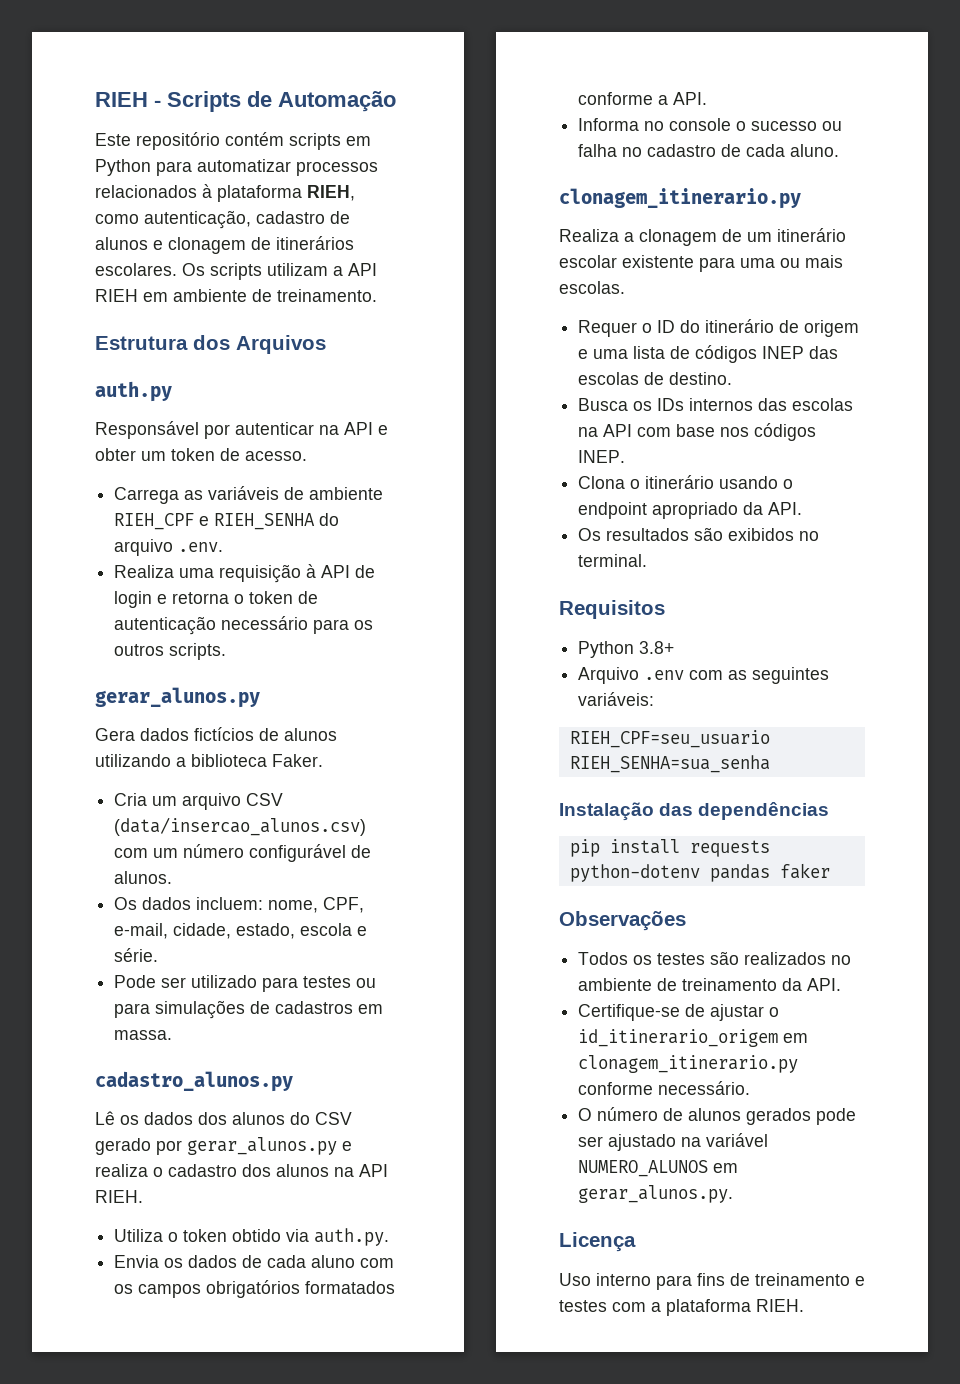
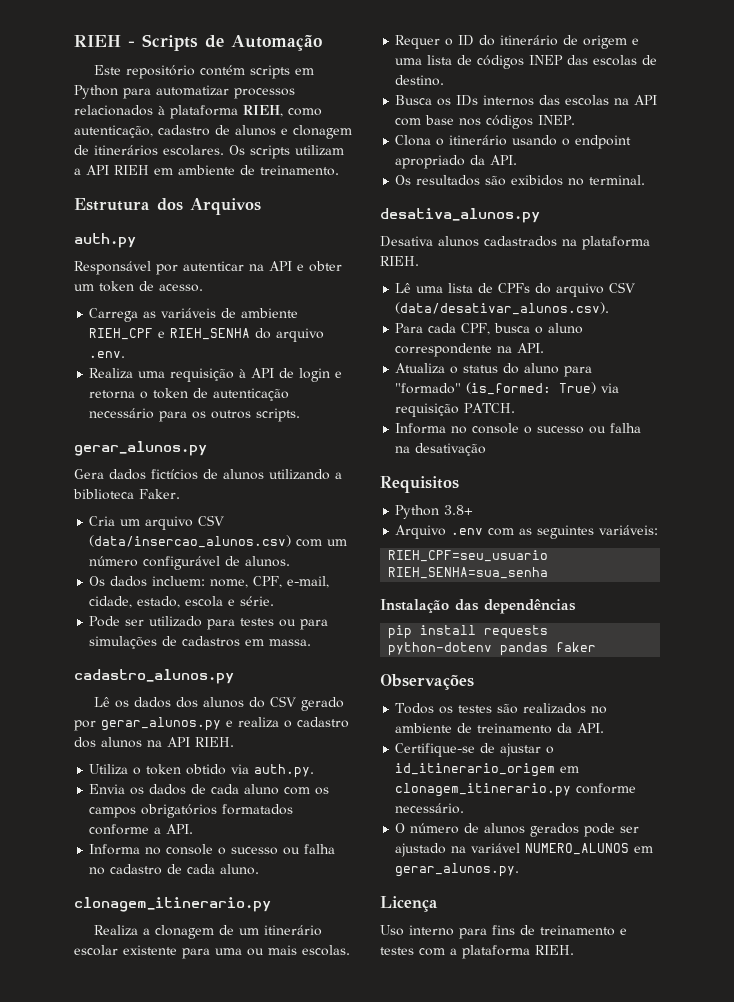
+ desativa_alunos.py
+ Desativa alunos cadastrados na plataforma RIEH.
+ Lê uma lista de CPFs do arquivo CSV (data/desativar_alunos.csv).
+ Para cada CPF, busca o aluno correspondente na API.
+ Atualiza o status do aluno para "formado" (is_formed: True) via requisição PATCH.
+ Informa no console o sucesso ou falha na desativação

